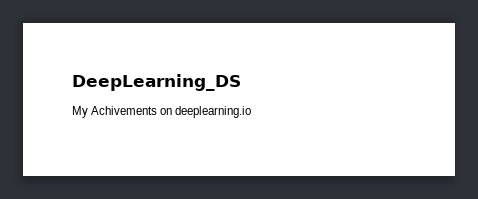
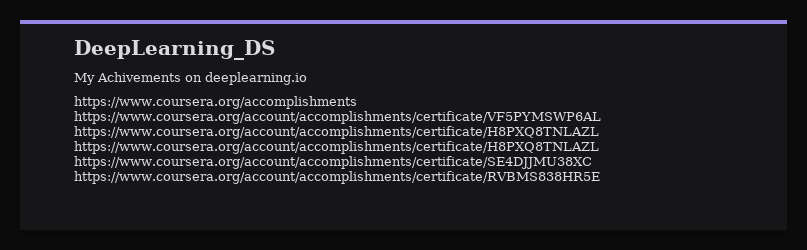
+ https://www.coursera.org/accomplishments https://www.coursera.org/account/accomplishments/certificate/VF5PYMSWP6AL https://www.coursera.org/account/accomplishments/certificate/H8PXQ8TNLAZL https://www.coursera.org/account/accomplishments/certificate/H8PXQ8TNLAZL https://www.coursera.org/account/accomplishments/certificate/SE4DJJMU38XC https://www.coursera.org/account/accomplishments/certificate/RVBMS838HR5E

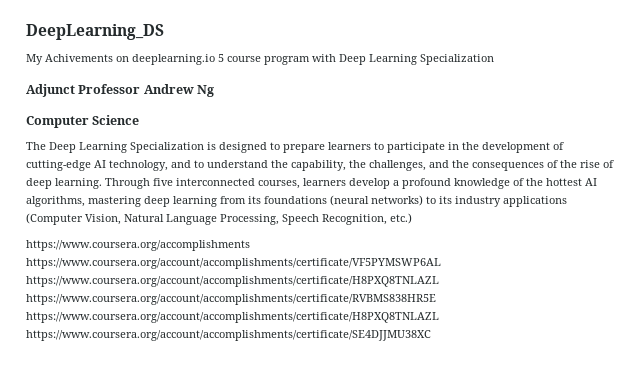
- My Achivements on deeplearning.io
+ My Achivements on deeplearning.io 5 course program with Deep Learning Specialization
+ Adjunct Professor Andrew Ng
+ Computer Science
+ The Deep Learning Specialization is designed to prepare learners to participate in the development of cutting-edge AI technology, and to understand the capability, the challenges, and the consequences of the rise of deep learning. Through five interconnected courses, learners develop a profound knowledge of the hottest AI algorithms, mastering deep learning from its foundations (neural networks) to its industry applications (Computer Vision, Natural Language Processing, Speech Recognition, etc.)
- https://www.coursera.org/accomplishments https://www.coursera.org/account/accomplishments/certificate/VF5PYMSWP6AL https://www.coursera.org/account/accomplishments/certificate/H8PXQ8TNLAZL https://www.coursera.org/account/accomplishments/certificate/H8PXQ8TNLAZL https://www.coursera.org/account/accomplishments/certificate/SE4DJJMU38XC https://www.coursera.org/account/accomplishments/certificate/RVBMS838HR5E
+ https://www.coursera.org/accomplishments https://www.coursera.org/account/accomplishments/certificate/VF5PYMSWP6AL https://www.coursera.org/account/accomplishments/certificate/H8PXQ8TNLAZL https://www.coursera.org/account/accomplishments/certificate/RVBMS838HR5E https://www.coursera.org/account/accomplishments/certificate/H8PXQ8TNLAZL https://www.coursera.org/account/accomplishments/certificate/SE4DJJMU38XC

